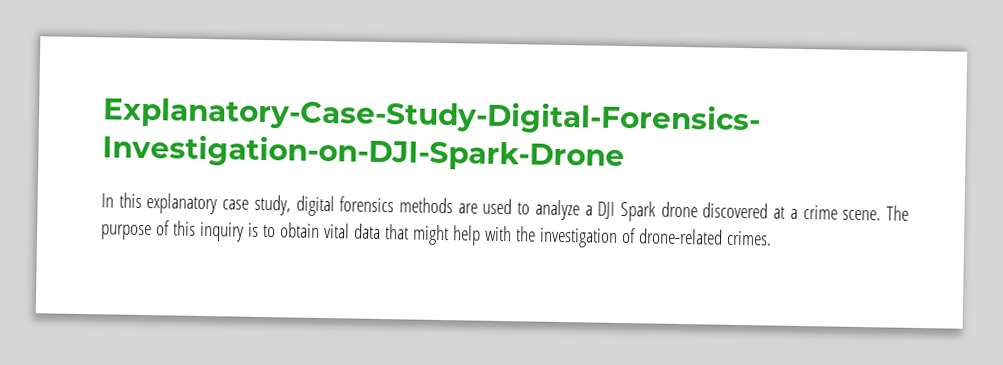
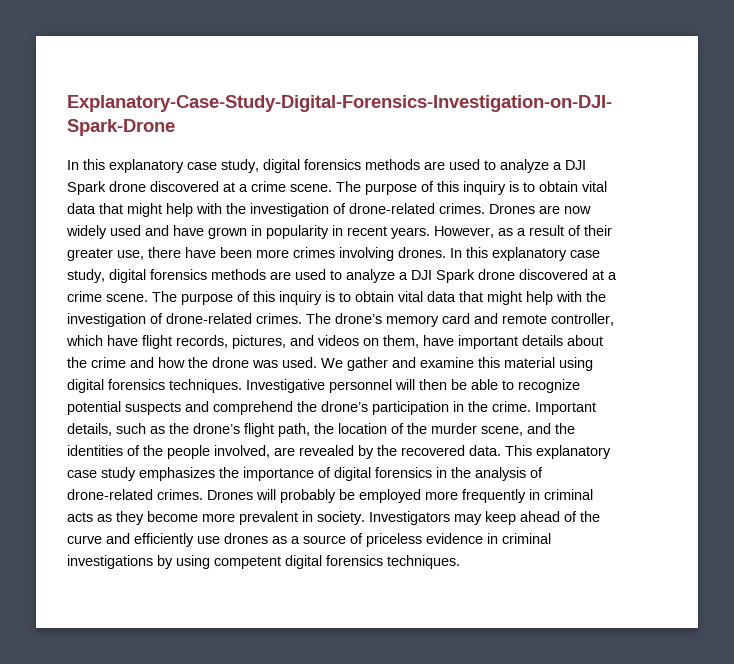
+ Drones are now widely used and have grown in popularity in recent years. However, as a result of their greater use, there have been more crimes involving drones. In this explanatory case study, digital forensics methods are used to analyze a DJI Spark drone discovered at a crime scene. The purpose of this inquiry is to obtain vital data that might help with the investigation of drone-related crimes. The drone’s memory card and remote controller, which have flight records, pictures, and videos on them, have important details about the crime and how the drone was used. We gather and examine this material using digital forensics techniques. Investigative personnel will then be able to recognize potential suspects and comprehend the drone’s participation in the crime. Important details, such as the drone’s flight path, the location of the murder scene, and the identities of the people involved, are revealed by the recovered data. This explanatory case study emphasizes the importance of digital forensics in the analysis of drone-related crimes. Drones will probably be employed more frequently in criminal acts as they become more prevalent in society. Investigators may keep ahead of the curve and efficiently use drones as a source of priceless evidence in criminal investigations by using competent digital forensics techniques.

